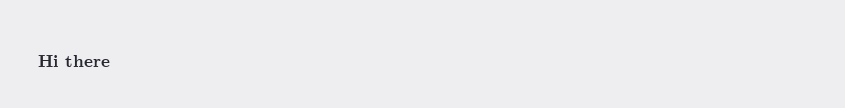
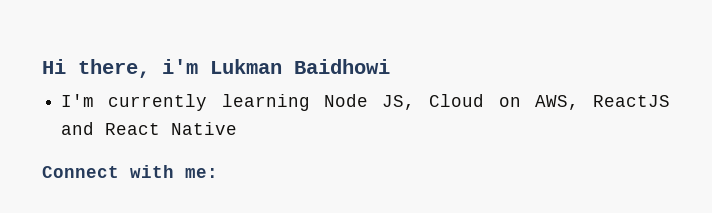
- Hi there
+ Hi there, i'm Lukman Baidhowi
+ I'm currently learning Node JS, Cloud on AWS, ReactJS and React Native
+ Connect with me:

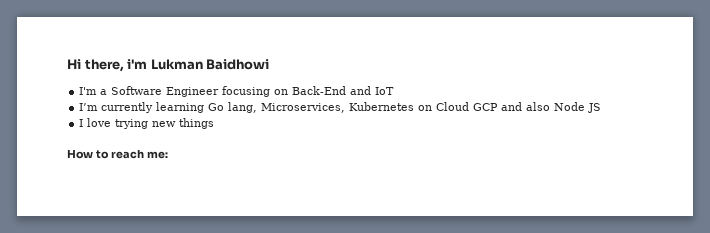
- I'm currently learning Node JS, Cloud on AWS, ReactJS and React Native
- Connect with me:
+ I'm a Software Engineer focusing on Back-End and IoT
+ I’m currently learning Go lang, Microservices, Kubernetes on Cloud GCP and also Node JS
+ I love trying new things
+ How to reach me:

